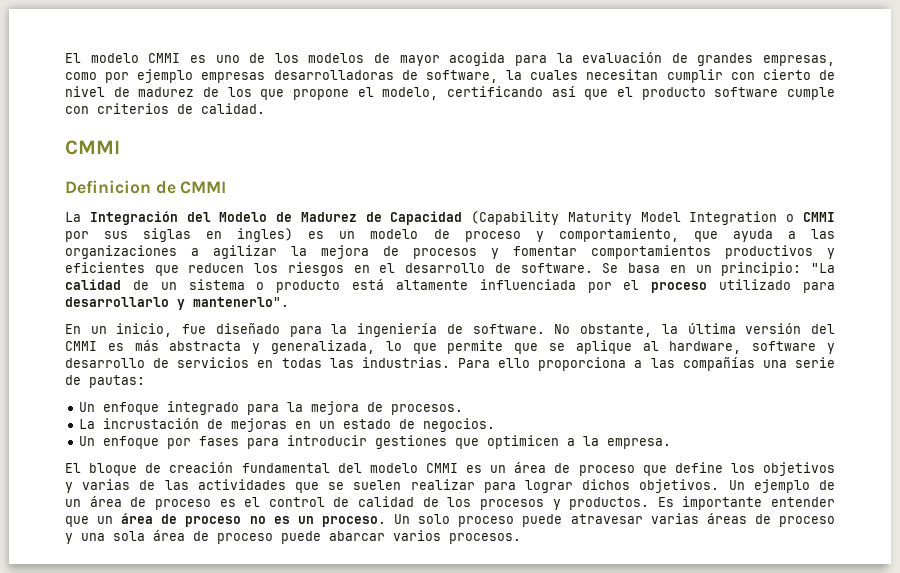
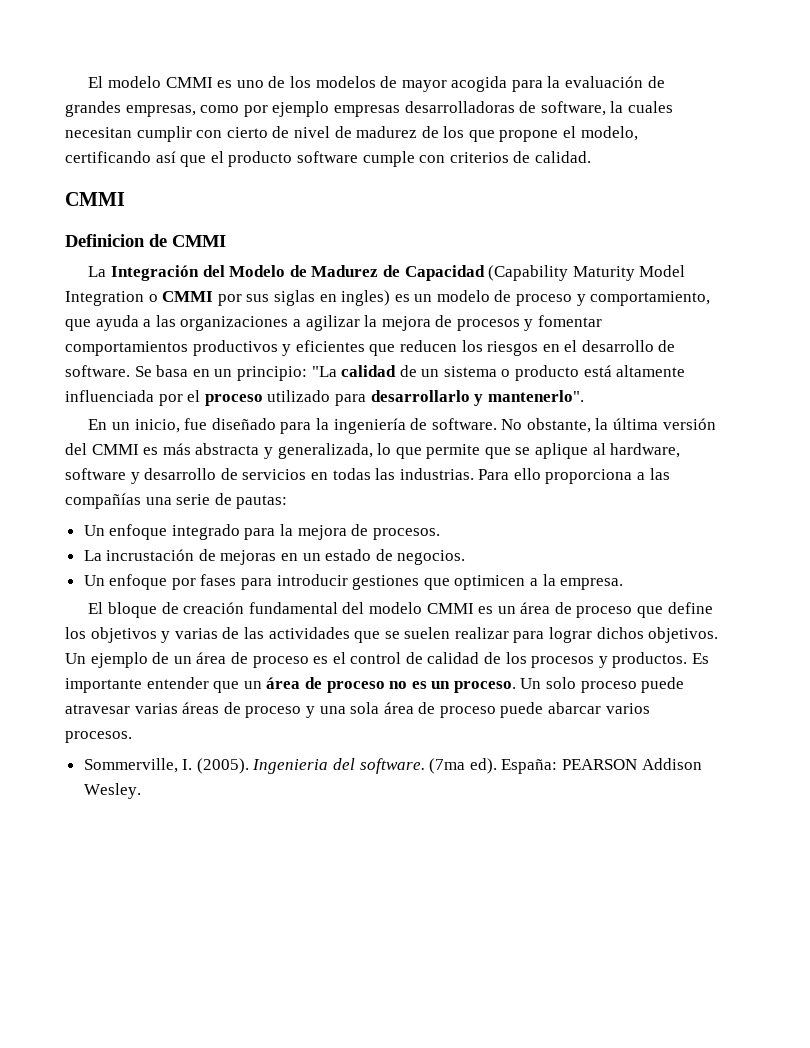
+ Sommerville, I. (2005). Ingenieria del software. (7ma ed). España: PEARSON Addison Wesley.

